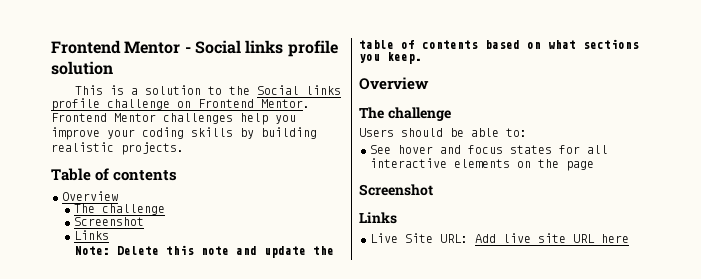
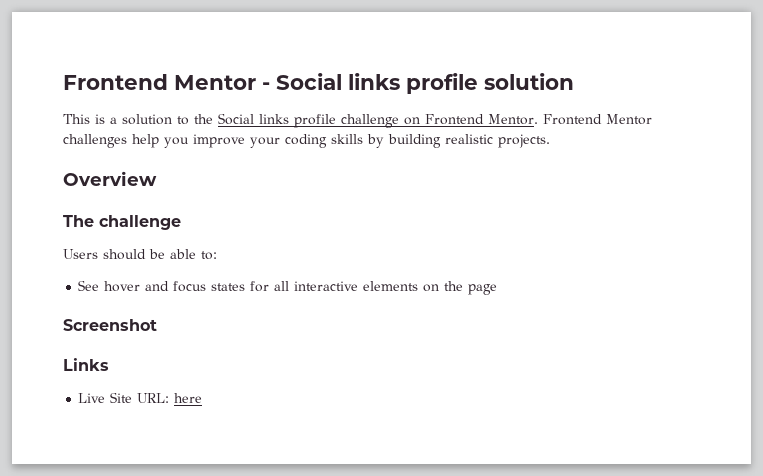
- Table of contents
- Overview
- The challenge
- Screenshot
- Links
- Note: Delete this note and update the table of contents based on what sections you keep.
- Live Site URL: Add live site URL here
+ Live Site URL: here

